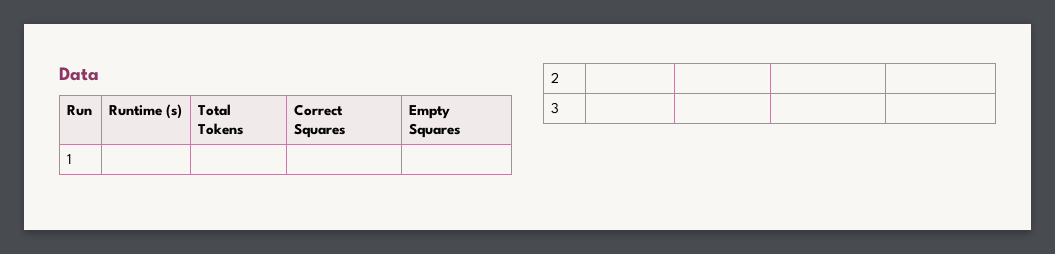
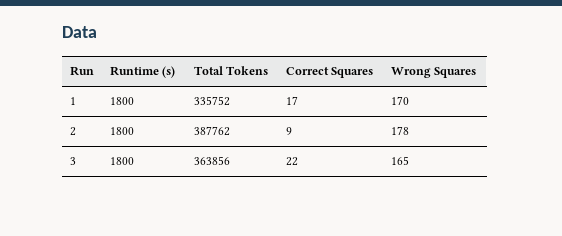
- Run | Runtime (s) | Total Tokens | Correct Squares | Empty Squares
+ Run | Runtime (s) | Total Tokens | Correct Squares | Wrong Squares
- 1 | | | |
- 2 | | | |
- 3 | | | |
+ 1 | 1800 | 335752 | 17 | 170
+ 2 | 1800 | 387762 | 9 | 178
+ 3 | 1800 | 363856 | 22 | 165

